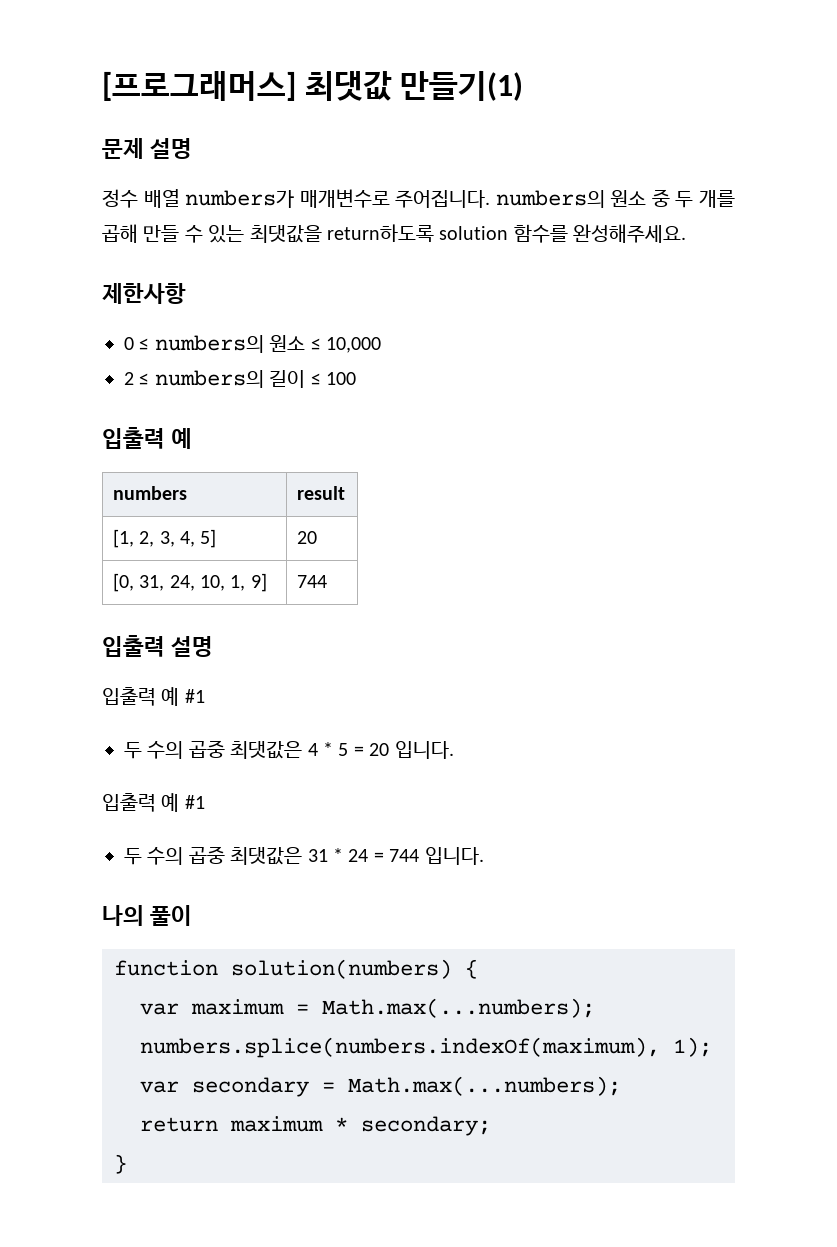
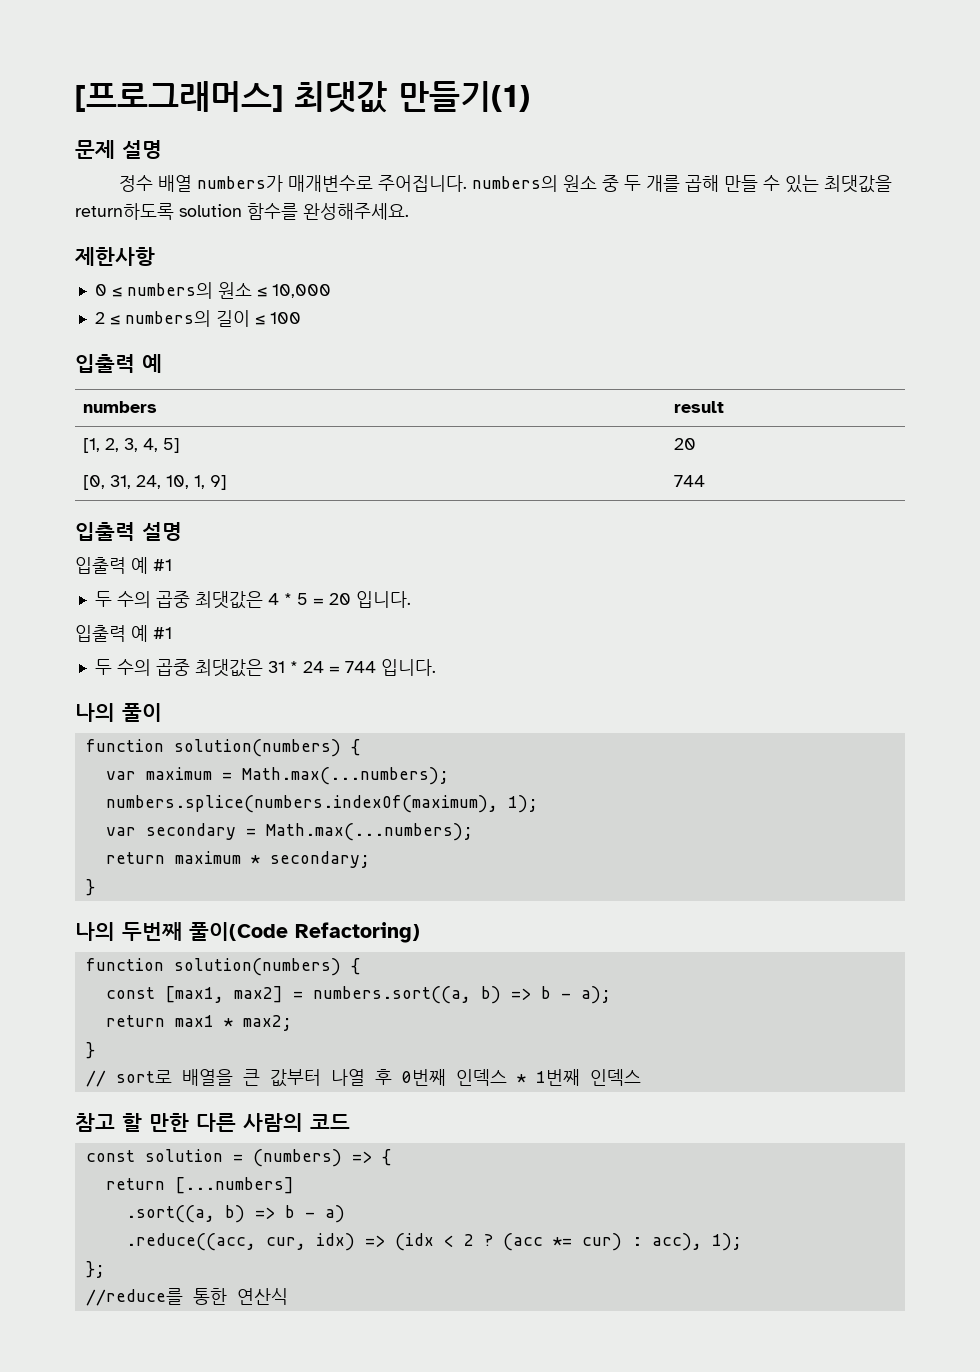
+ 나의 두번째 풀이(Code Refactoring)
+ function solution(numbers) {
+ const [max1, max2] = numbers.sort((a, b) => b - a);
+ return max1 * max2;
+ }
+ // sort로 배열을 큰 값부터 나열 후 0번째 인덱스 * 1번째 인덱스
+ 참고 할 만한 다른 사람의 코드
+ const solution = (numbers) => {
+ return [...numbers]
+ .sort((a, b) => b - a)
+ .reduce((acc, cur, idx) => (idx < 2 ? (acc *= cur) : acc), 1);
+ };
+ //reduce를 통한 연산식

